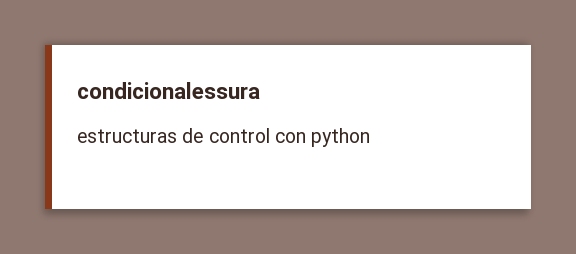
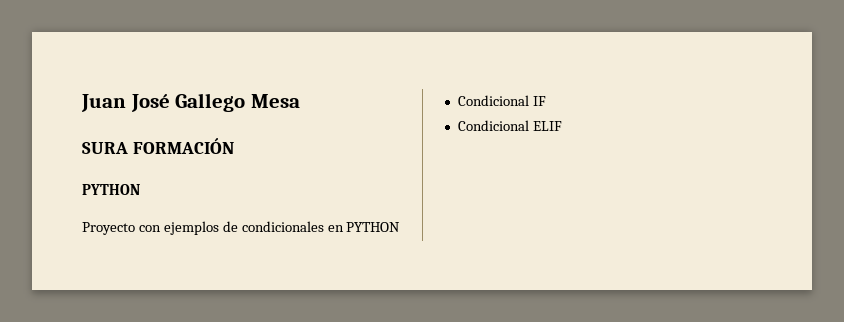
- condicionalessura
- estructuras de control con python
+ Juan José Gallego Mesa
+ SURA FORMACIÓN
+ PYTHON
+ Proyecto con ejemplos de condicionales en PYTHON
+ Condicional IF
+ Condicional ELIF

